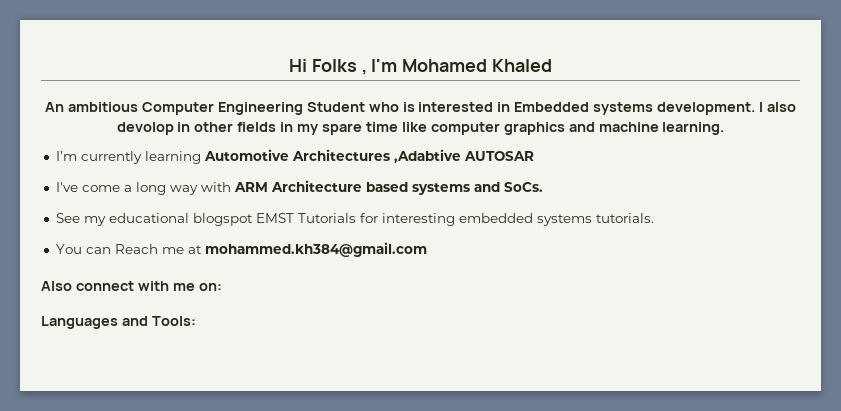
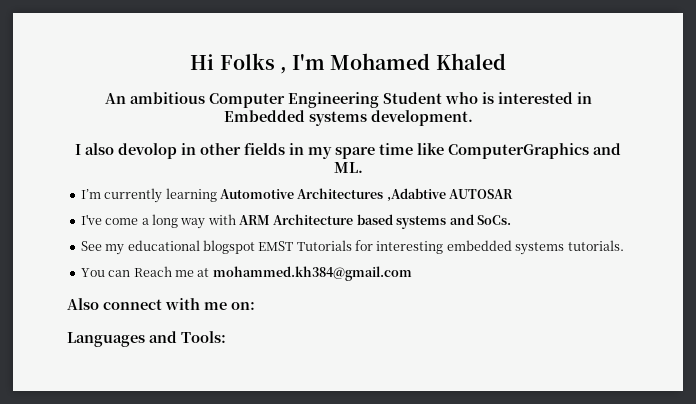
- An ambitious Computer Engineering Student who is interested in Embedded systems development. I also devolop in other fields in my spare time like computer graphics and machine learning.
+ An ambitious Computer Engineering Student who is interested in Embedded systems development.
+ I also devolop in other fields in my spare time like ComputerGraphics and ML.

